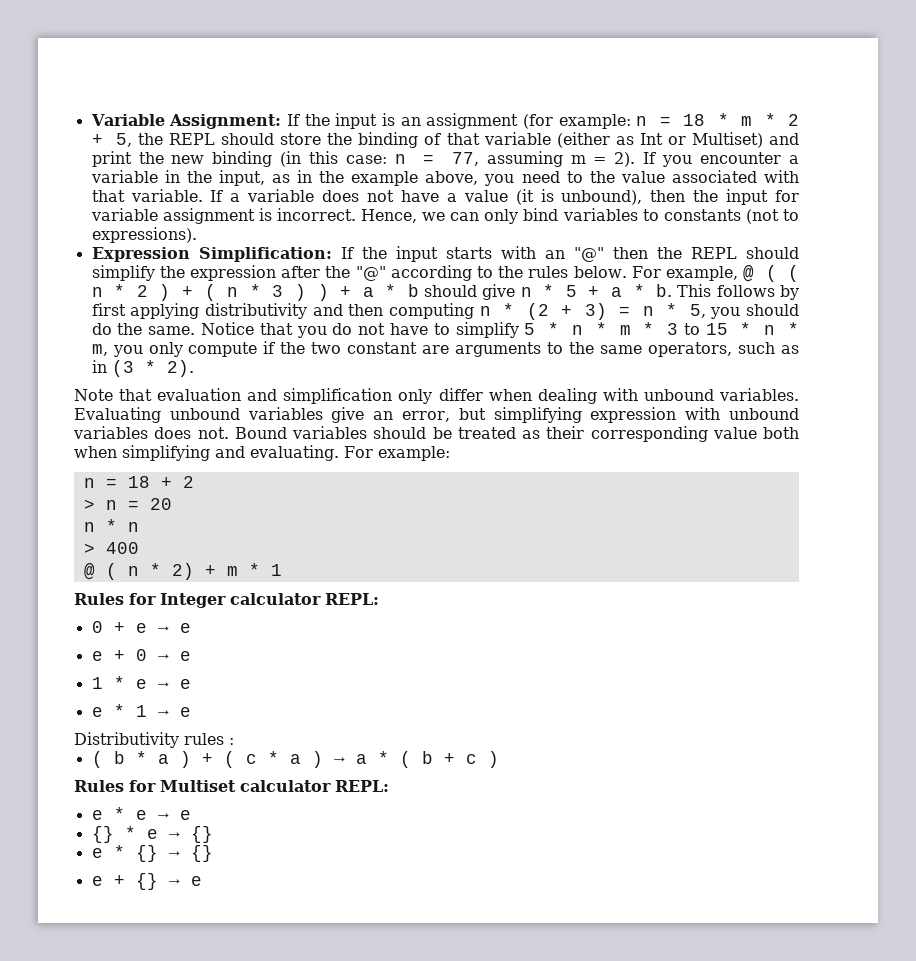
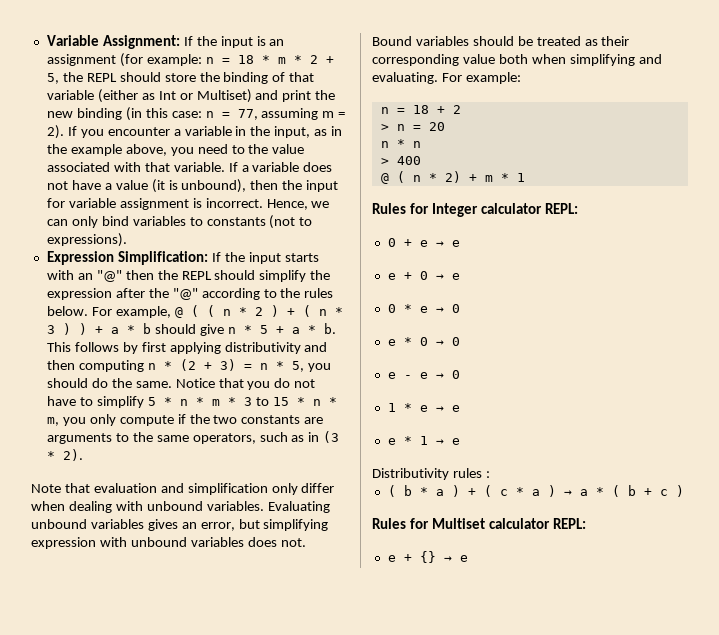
- Notice that you do not have to simplify 5 * n * m * 3 to 15 * n * m, you only compute if the two constant are arguments to the same operators, such as in (3 * 2).
+ Notice that you do not have to simplify 5 * n * m * 3 to 15 * n * m, you only compute if the two constants are arguments to the same operators, such as in (3 * 2).
- Evaluating unbound variables give an error, but simplifying expression with unbound variables does not.
+ Evaluating unbound variables gives an error, but simplifying expression with unbound variables does not.
+ 0 * e → 0
+ e * 0 → 0
+ e - e → 0
- e * e → e
- {} * e → {}
- e * {} → {}

